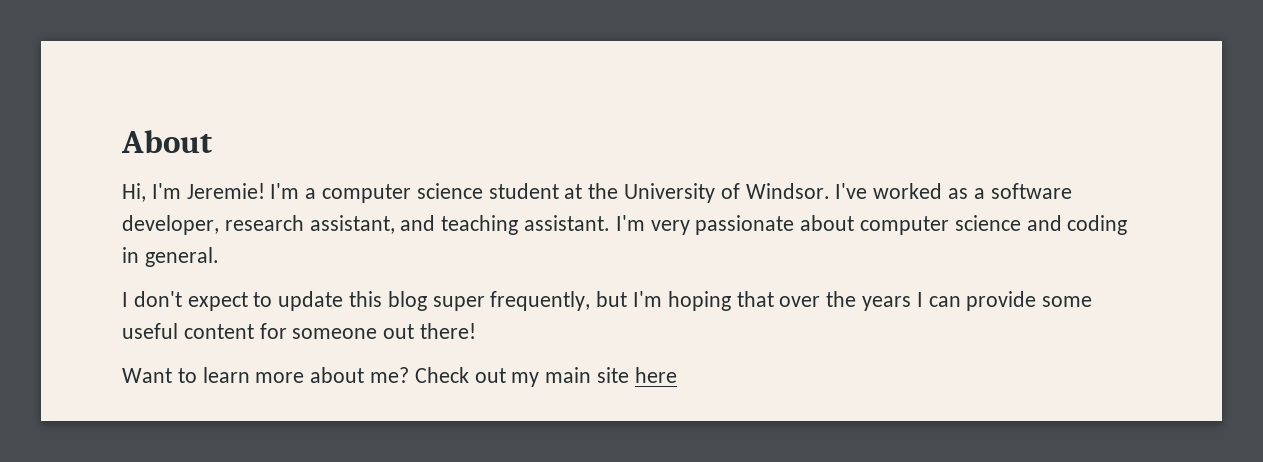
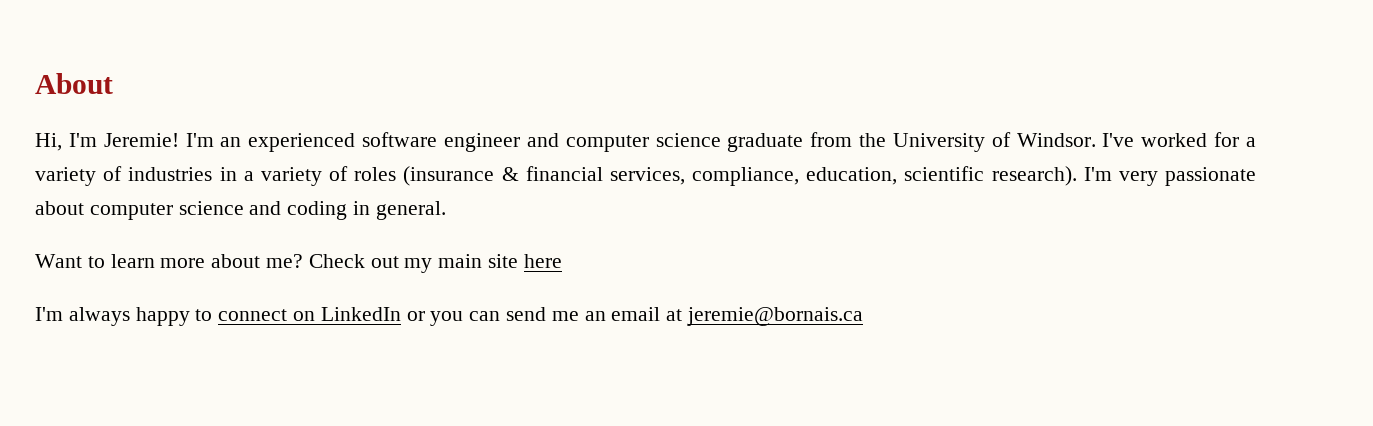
- I'm a computer science student at the University of Windsor.
+ I'm an experienced software engineer and computer science graduate from the University of Windsor.
- I've worked as a software developer, research assistant, and teaching assistant.
+ I've worked for a variety of industries in a variety of roles (insurance & financial services, compliance, education, scientific research).
- I don't expect to update this blog super frequently, but I'm hoping that over the years I can provide some useful content for someone out there!
+ I'm always happy to connect on LinkedIn or you can send me an email at jeremie@bornais.ca

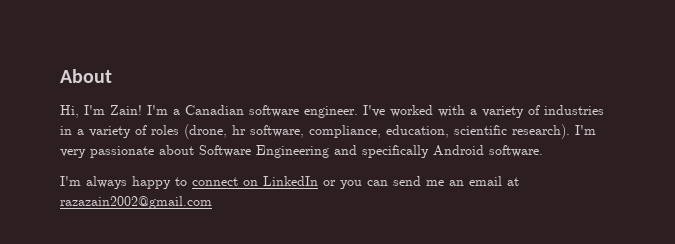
- Hi, I'm Jeremie! I'm an experienced software engineer and computer science graduate from the University of Windsor.
+ Hi, I'm Zain! I'm a Canadian software engineer.
- I've worked for a variety of industries in a variety of roles (insurance & financial services, compliance, education, scientific research).
+ I've worked with a variety of industries in a variety of roles (drone, hr software, compliance, education, scientific research).
- I'm very passionate about computer science and coding in general.
- Want to learn more about me? Check out my main site here
+ I'm very passionate about Software Engineering and specifically Android software.
- I'm always happy to connect on LinkedIn or you can send me an email at jeremie@bornais.ca
+ I'm always happy to connect on LinkedIn or you can send me an email at razazain2002@gmail.com

